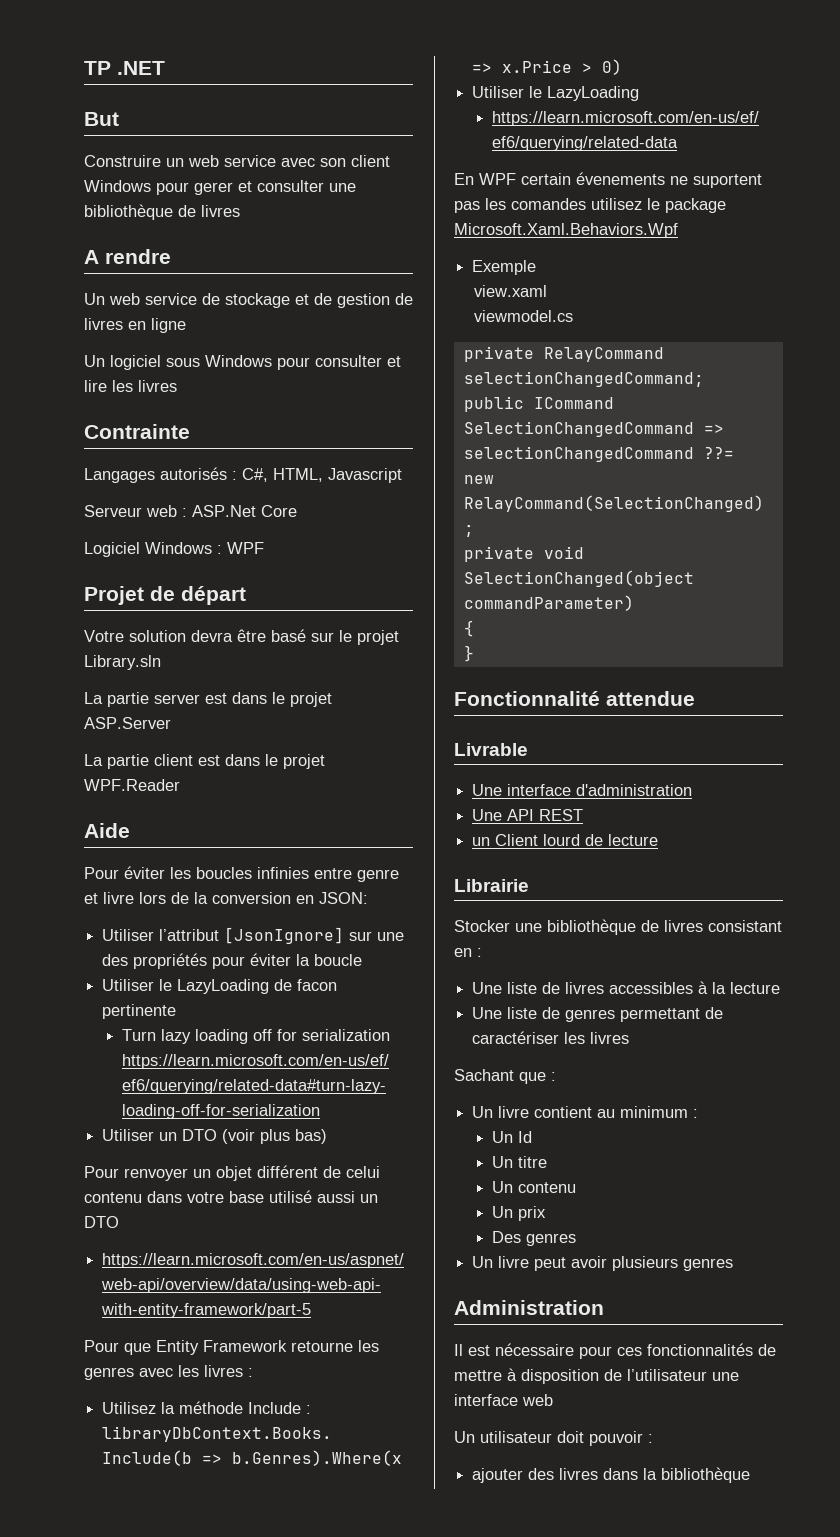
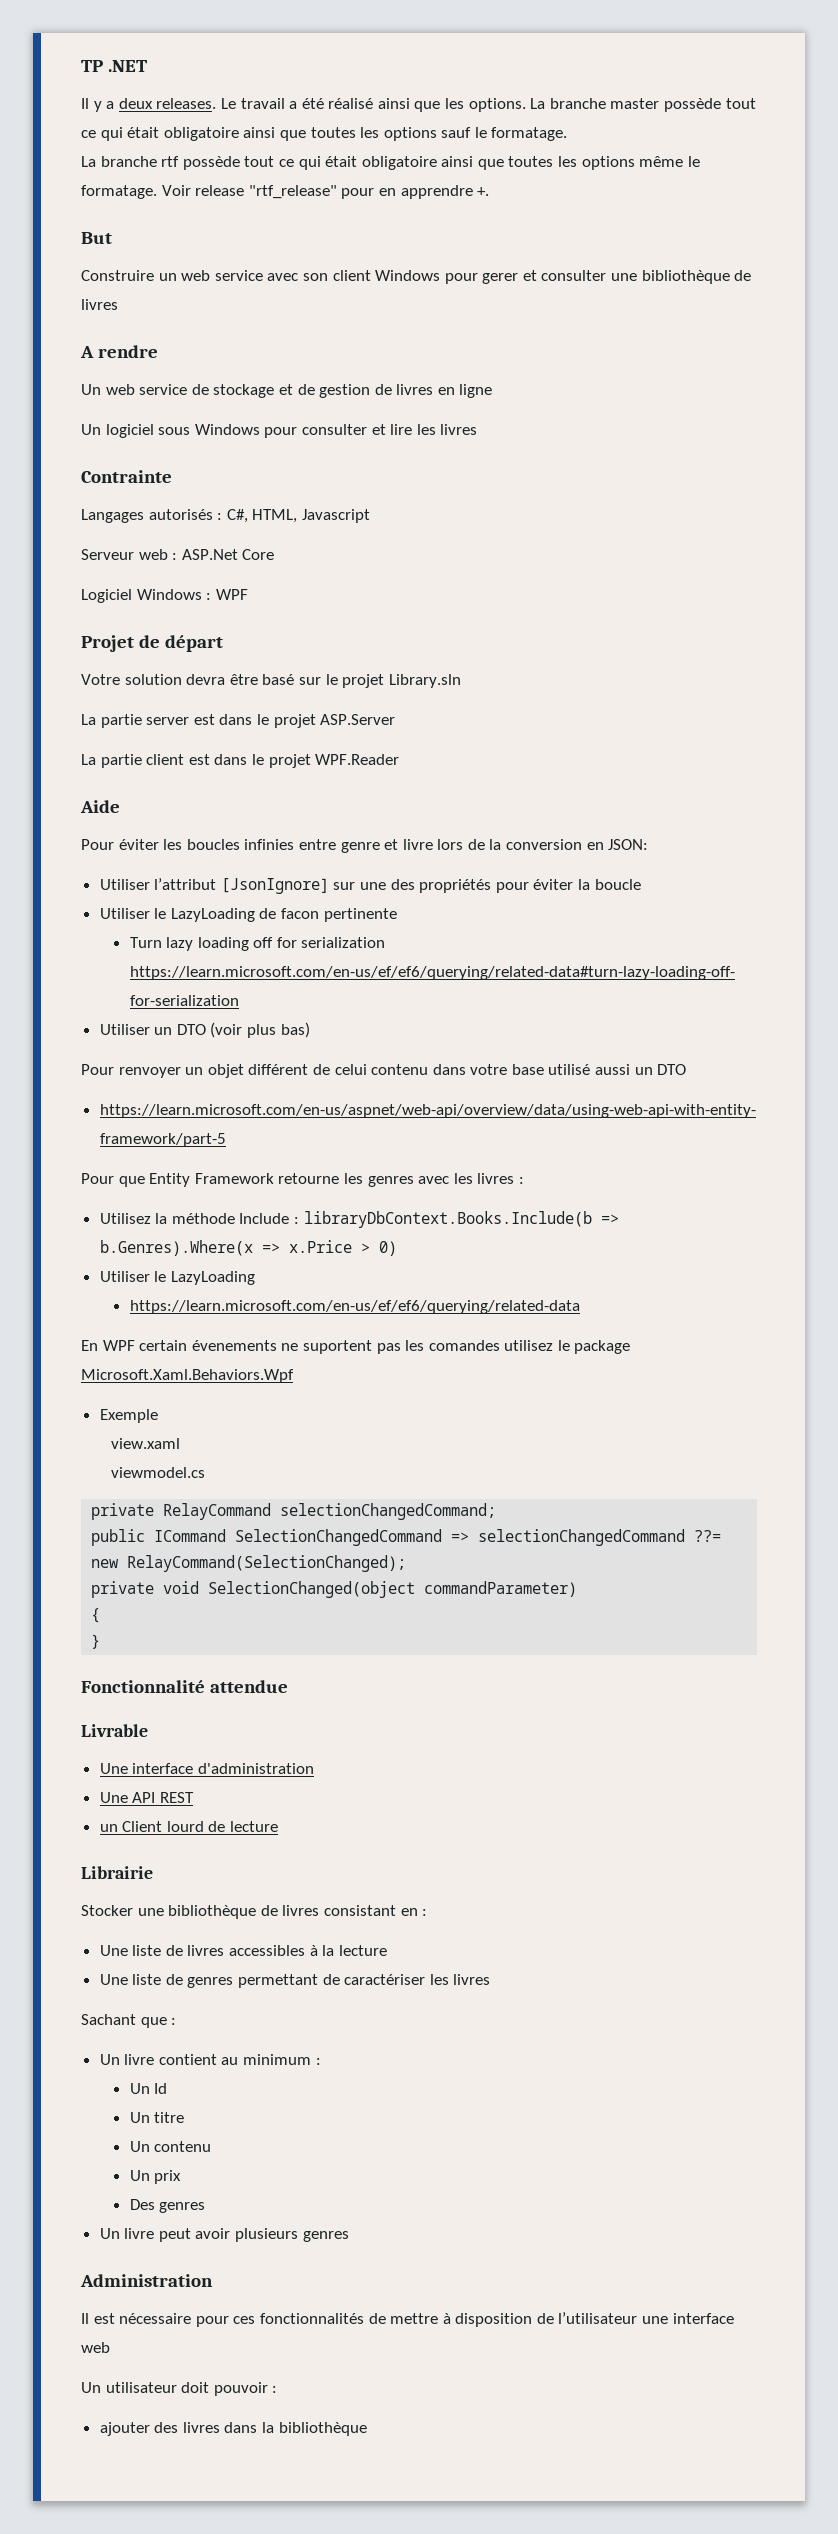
+ Il y a deux releases. Le travail a été réalisé ainsi que les options. La branche master possède tout ce qui était obligatoire ainsi que toutes les options sauf le formatage.
+ La branche rtf possède tout ce qui était obligatoire ainsi que toutes les options même le formatage. Voir release "rtf_release" pour en apprendre +.

